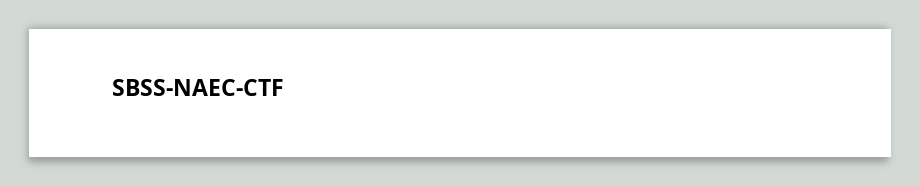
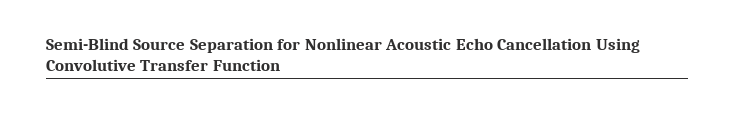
- SBSS-NAEC-CTF
+ Semi-Blind Source Separation for Nonlinear Acoustic Echo Cancellation Using Convolutive Transfer Function

